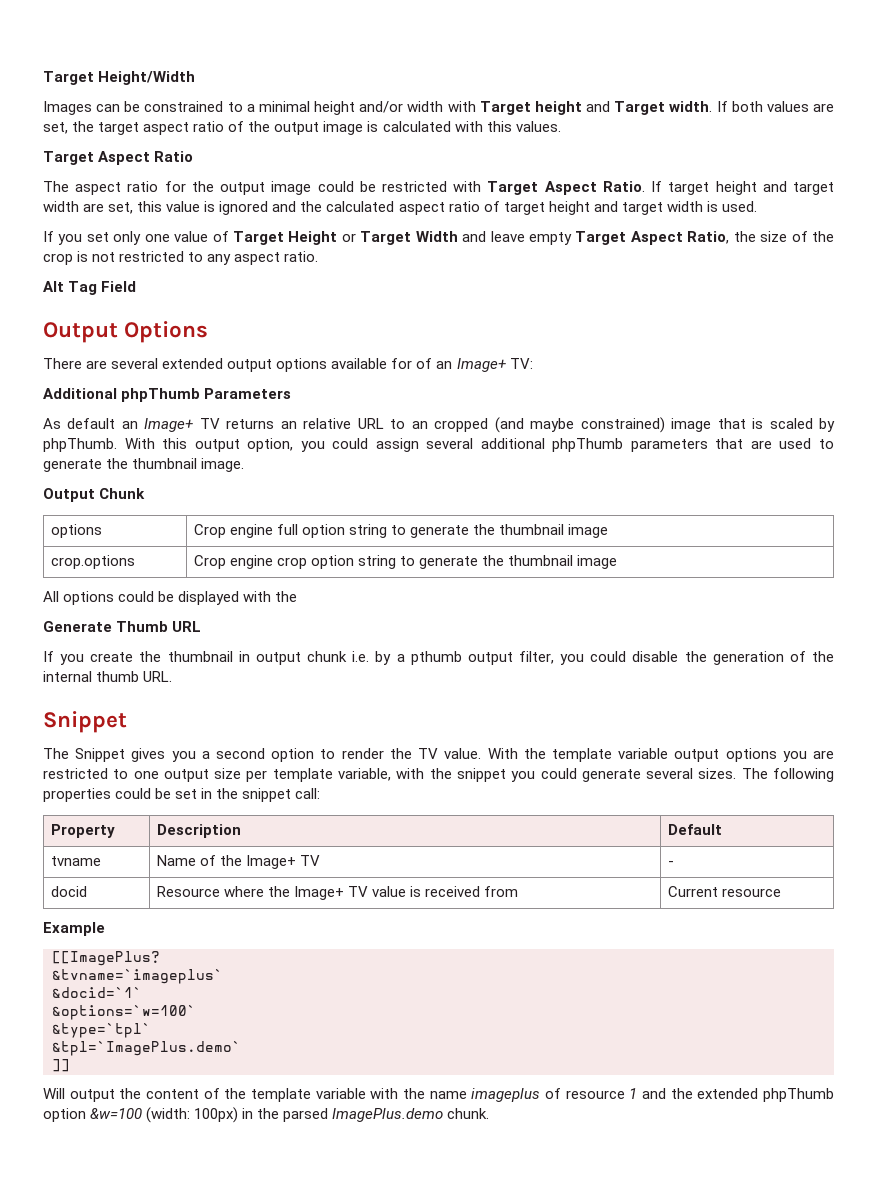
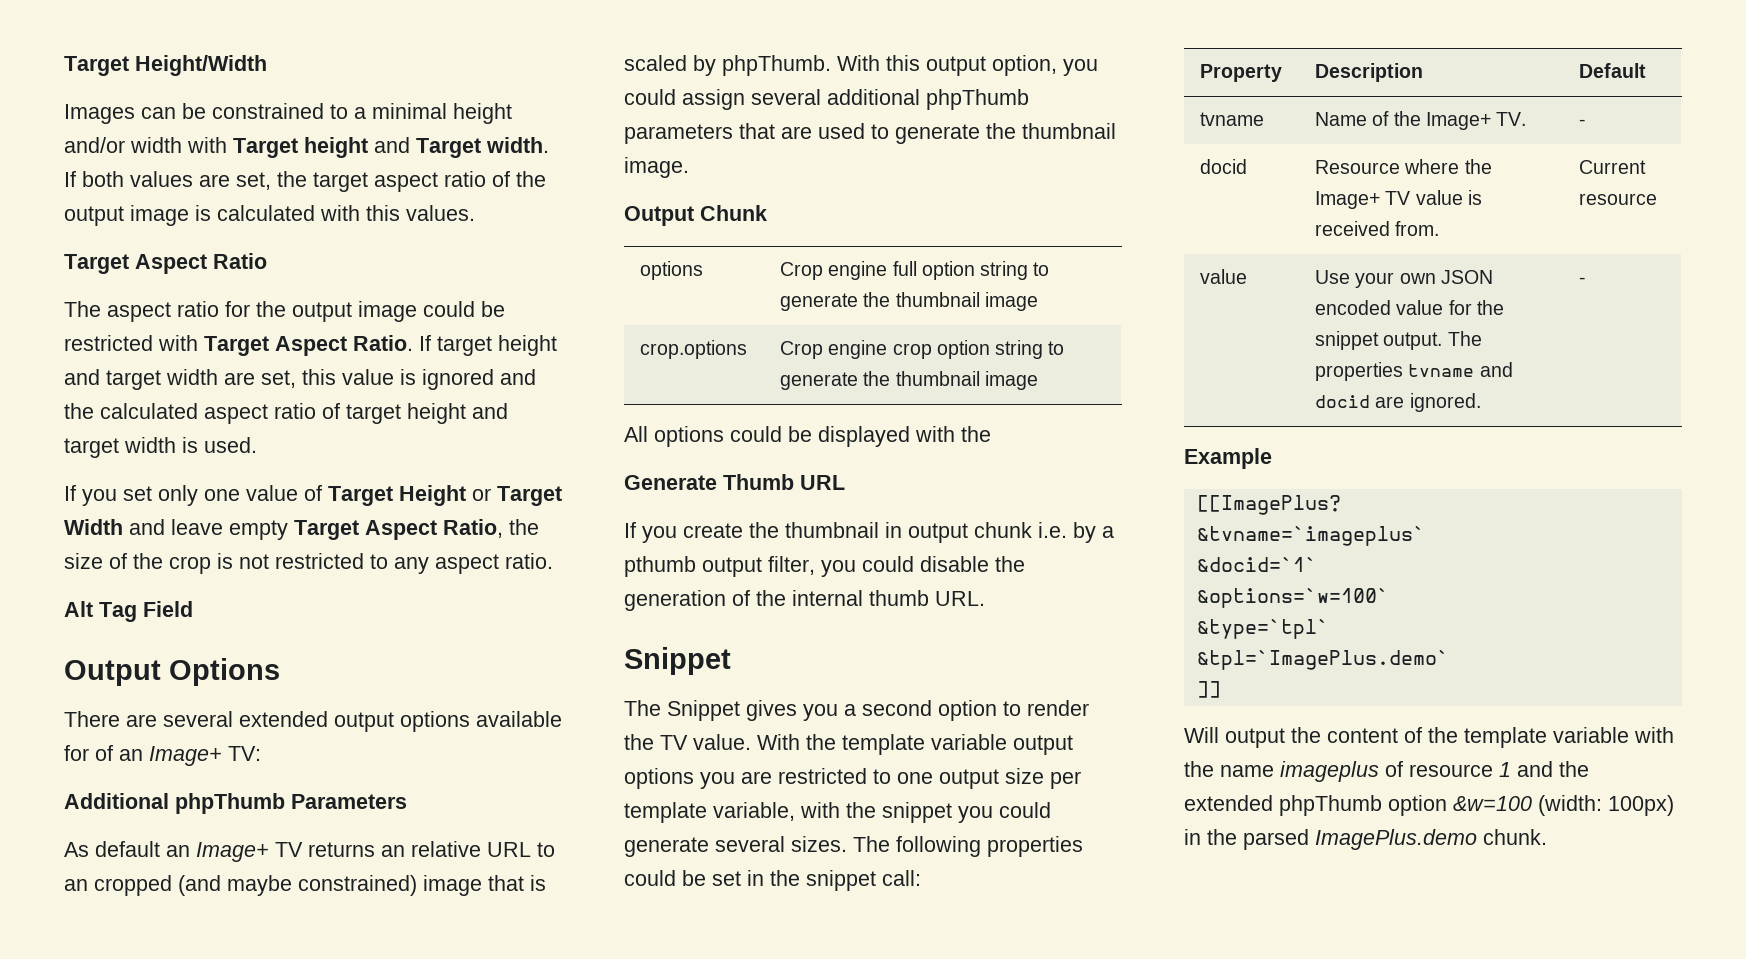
- tvname | Name of the Image+ TV | -
+ tvname | Name of the Image+ TV. | -
- docid | Resource where the Image+ TV value is received from | Current resource
+ docid | Resource where the Image+ TV value is received from. | Current resource
+ value | Use your own JSON encoded value for the snippet output. The properties tvname and docid are ignored. | -

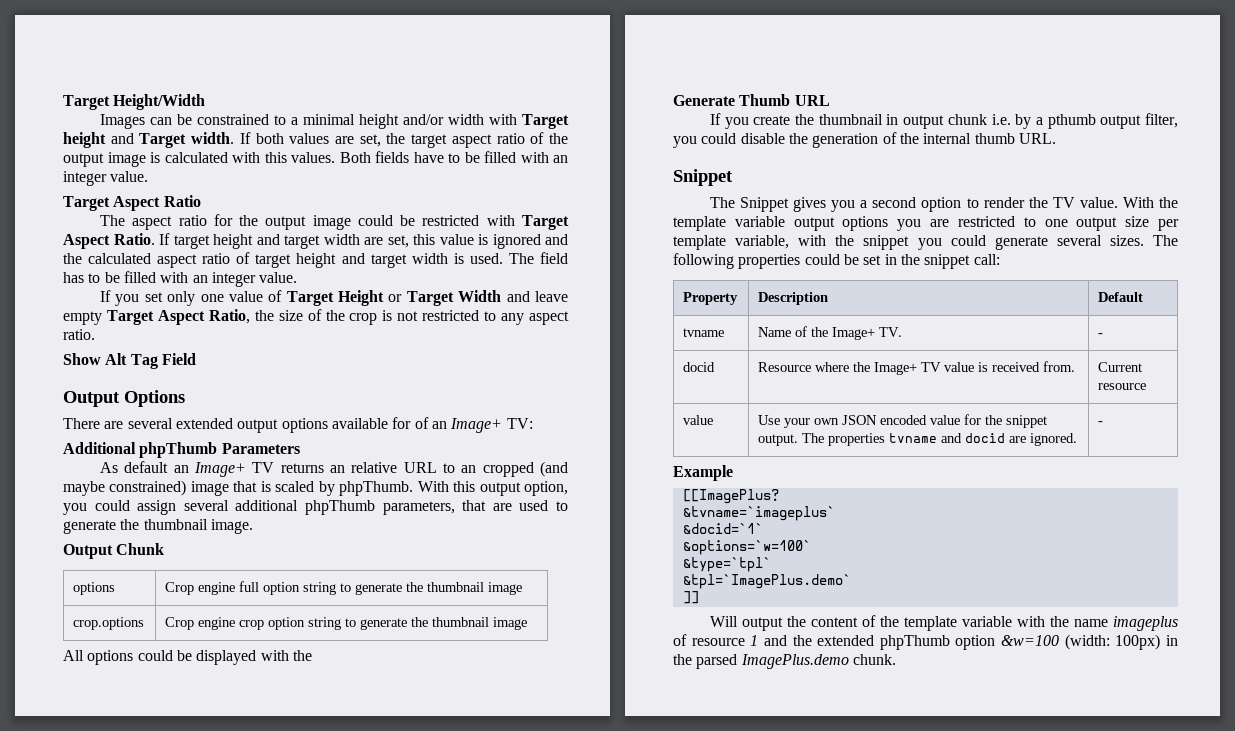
+ Both fields have to be filled with an integer value.
+ The field has to be filled with an integer value.
- Alt Tag Field
+ Show Alt Tag Field
- With this output option, you could assign several additional phpThumb parameters that are used to generate the thumbnail image.
+ With this output option, you could assign several additional phpThumb parameters, that are used to generate the thumbnail image.

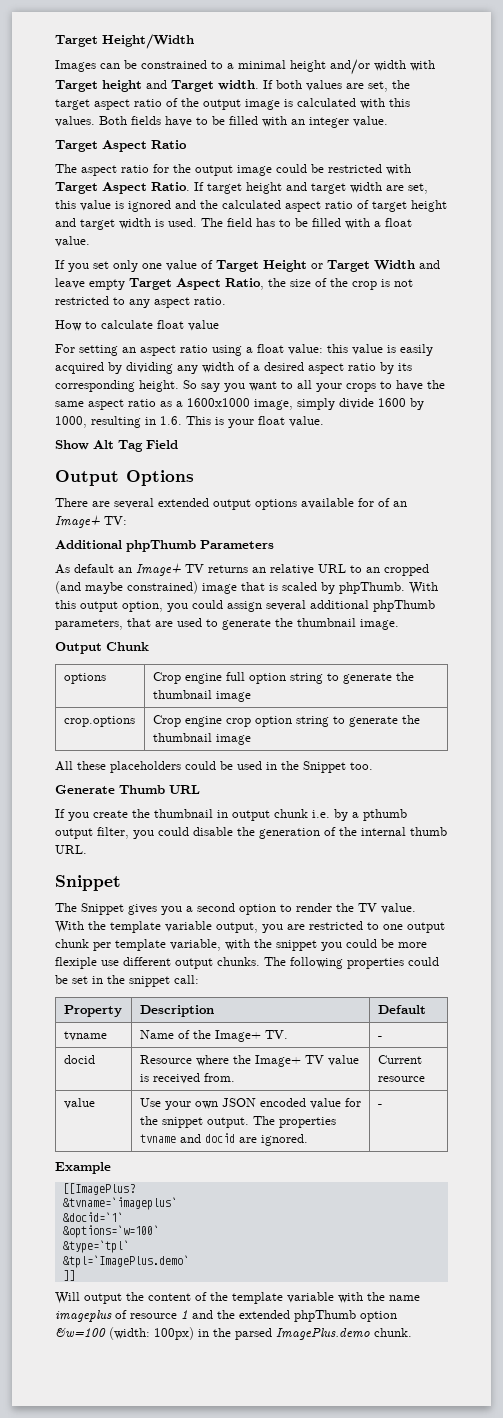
- The field has to be filled with an integer value.
+ The field has to be filled with a float value.
+ How to calculate float value
+ For setting an aspect ratio using a float value: this value is easily acquired by dividing any width of a desired aspect ratio by its corresponding height. So say you want to all your crops to have the same aspect ratio as a 1600x1000 image, simply divide 1600 by 1000, resulting in 1.6. This is your float value.
- All options could be displayed with the
+ All these placeholders could be used in the Snippet too.
- With the template variable output options you are restricted to one output size per template variable, with the snippet you could generate several sizes.
+ With the template variable output, you are restricted to one output chunk per template variable, with the snippet you could be more flexiple use different output chunks.

